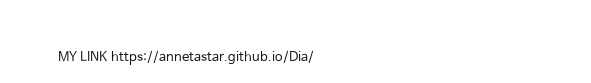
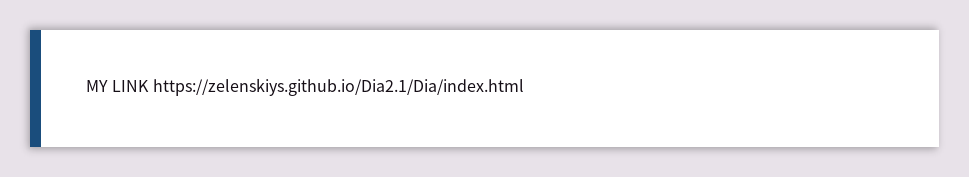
- MY LINK https://annetastar.github.io/Dia/
+ MY LINK https://zelenskiys.github.io/Dia2.1/Dia/index.html

